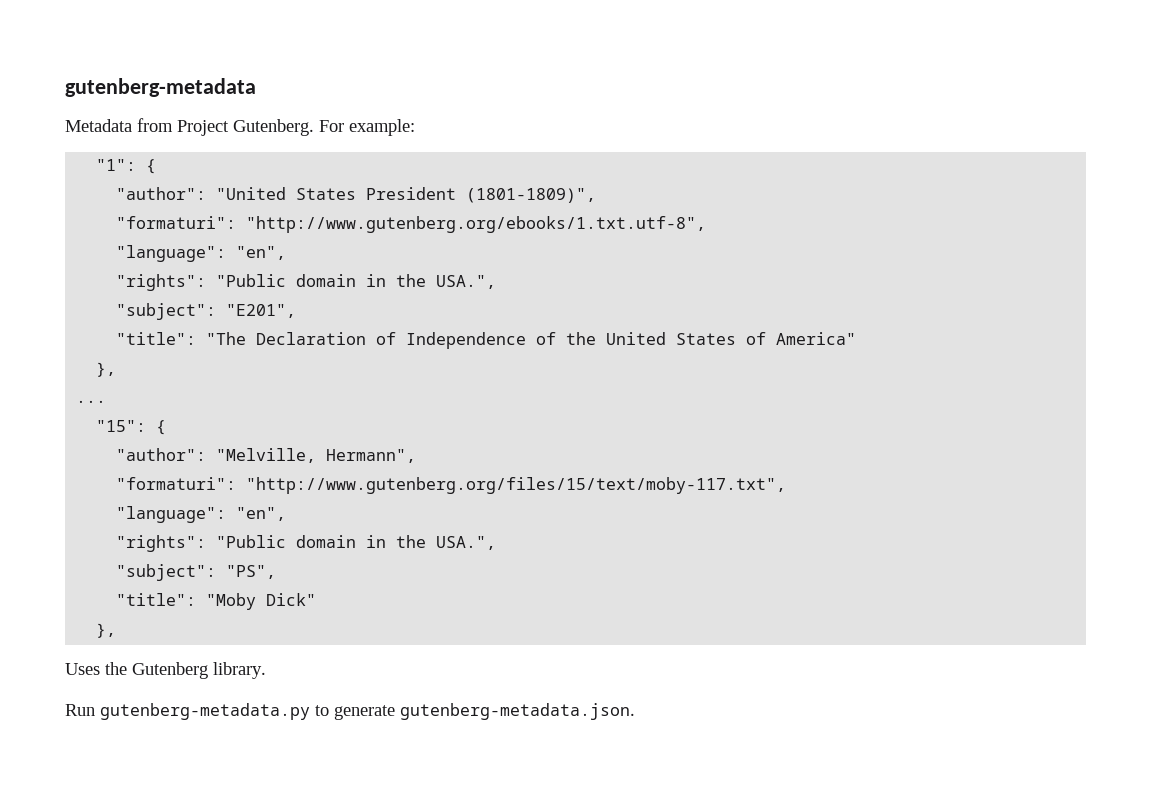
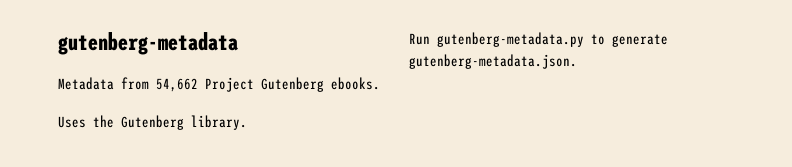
- Metadata from Project Gutenberg. For example:
- "1": {
- "author": "United States President (1801-1809)",
- "formaturi": "http://www.gutenberg.org/ebooks/1.txt.utf-8",
- "language": "en",
- "rights": "Public domain in the USA.",
- "subject": "E201",
- "title": "The Declaration of Independence of the United States of America"
- },
- ...
- "15": {
- "author": "Melville, Hermann",
- "formaturi": "http://www.gutenberg.org/files/15/text/moby-117.txt",
- "language": "en",
- "rights": "Public domain in the USA.",
- "subject": "PS",
- "title": "Moby Dick"
- },
+ Metadata from 54,662 Project Gutenberg ebooks.

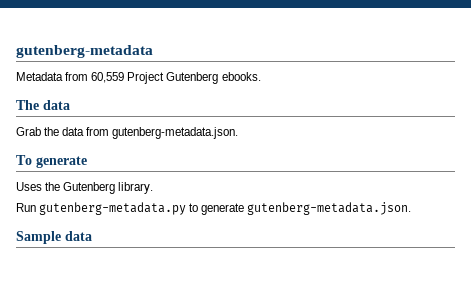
- Metadata from 54,662 Project Gutenberg ebooks.
+ Metadata from 60,559 Project Gutenberg ebooks.
+ The data
+ Grab the data from gutenberg-metadata.json.
+ To generate
+ Sample data

